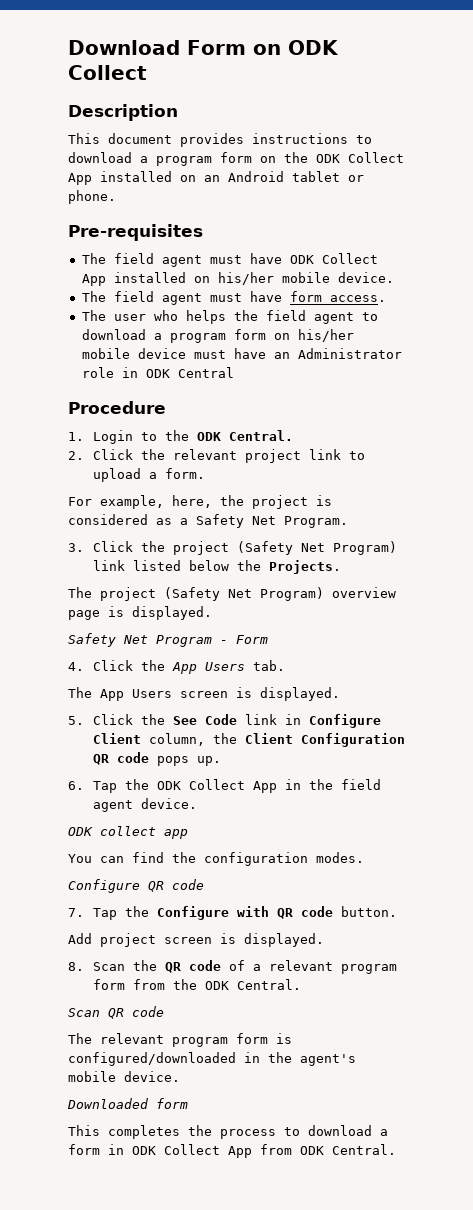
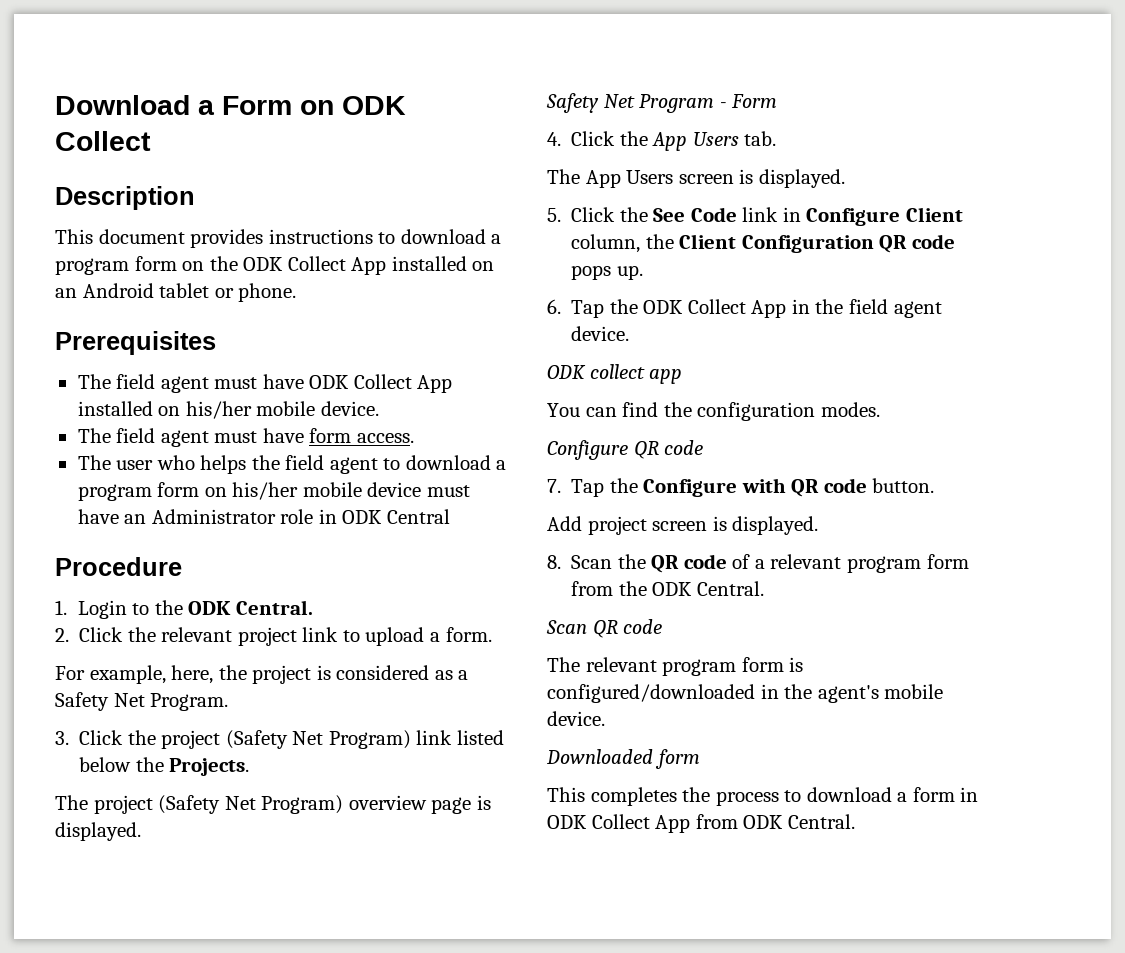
- Download Form on ODK Collect
+ Download a Form on ODK Collect
- Pre-requisites
+ Prerequisites

